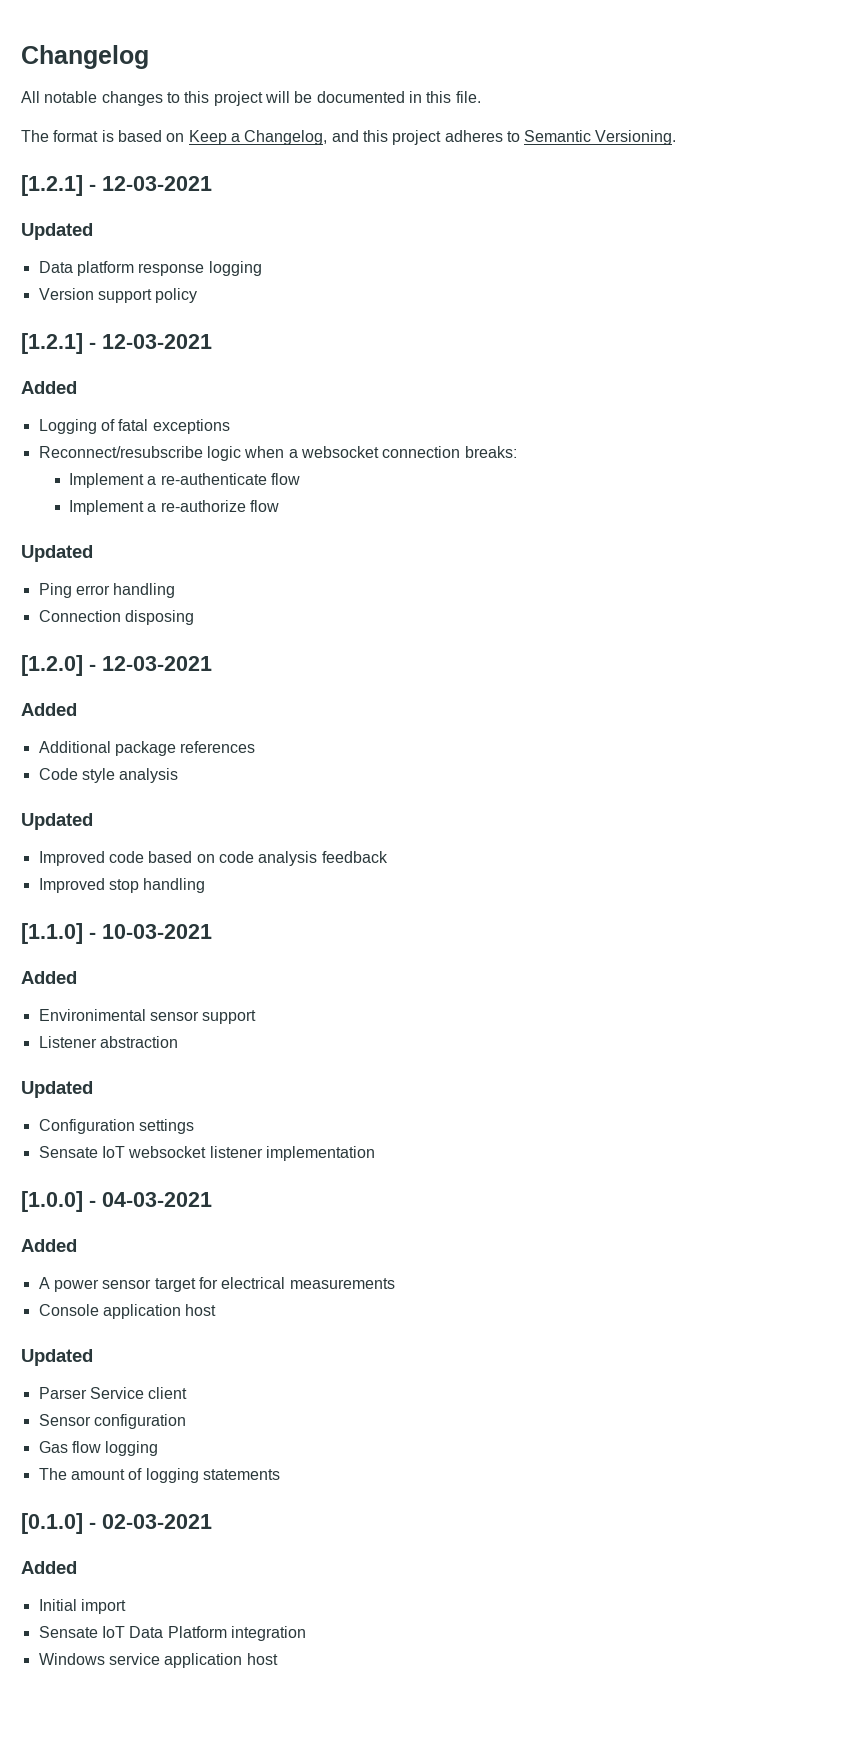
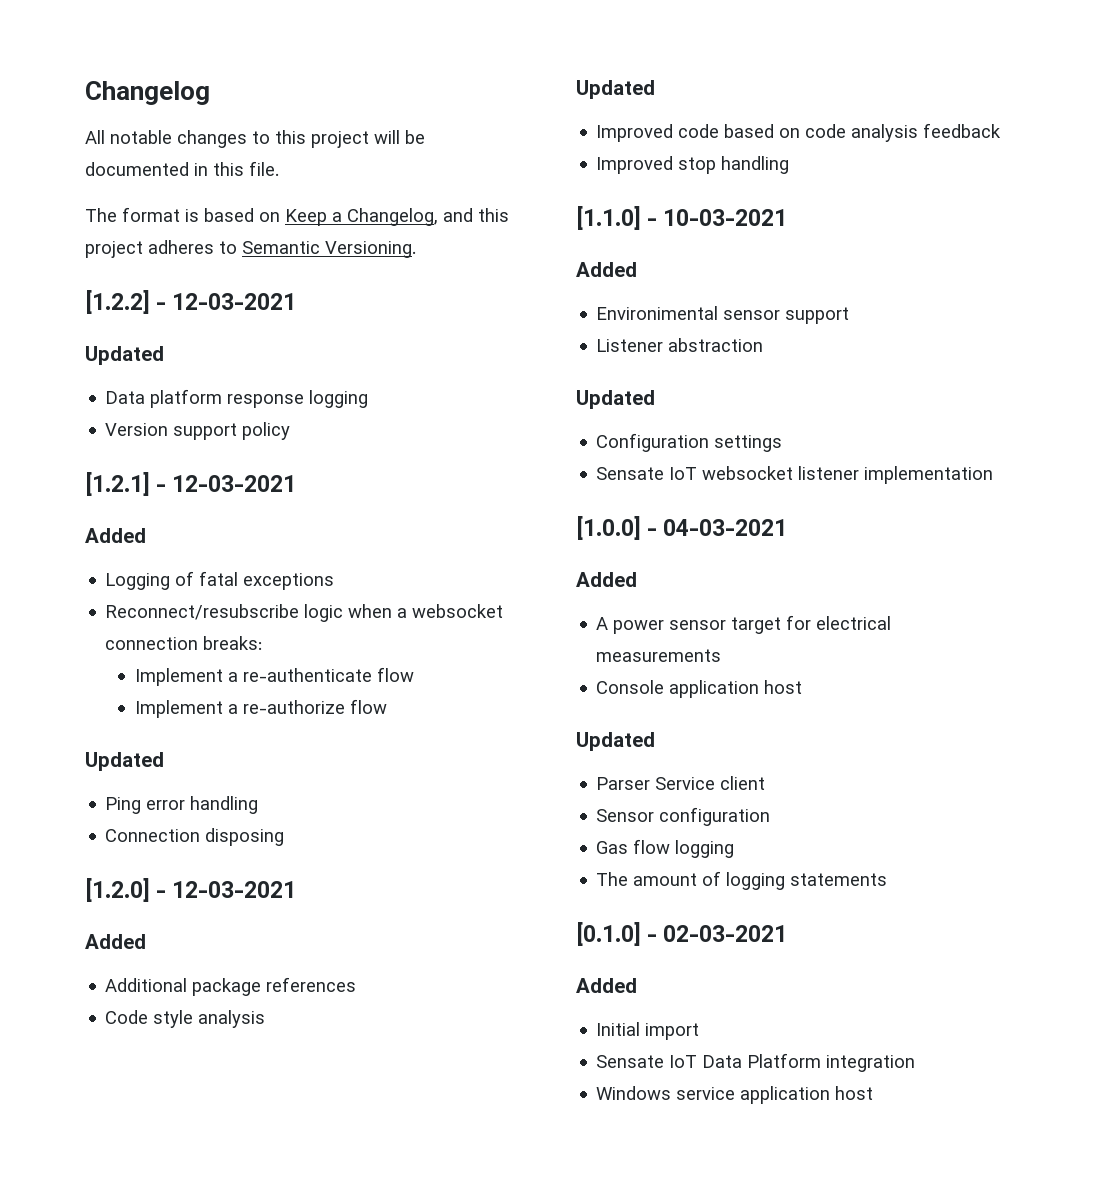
  The format is based on Keep a Changelog, and this project adheres to Semantic Versioning.
- [1.2.1] - 12-03-2021
+ [1.2.2] - 12-03-2021

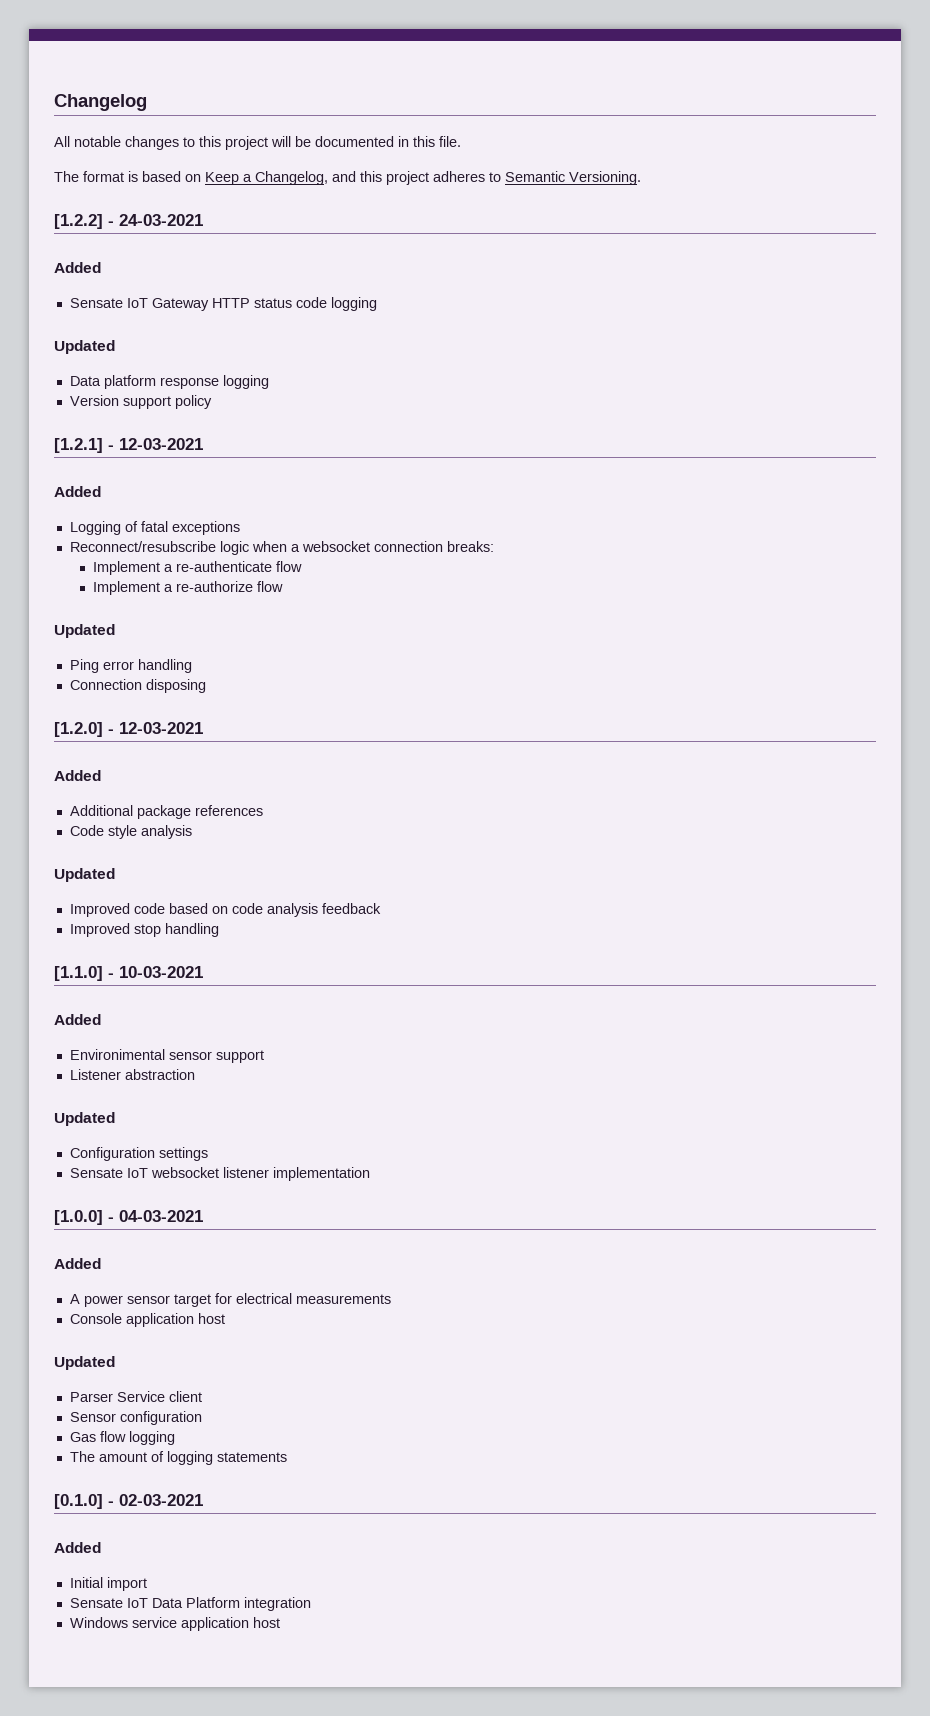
- [1.2.2] - 12-03-2021
+ [1.2.2] - 24-03-2021
+ Added
+ Sensate IoT Gateway HTTP status code logging

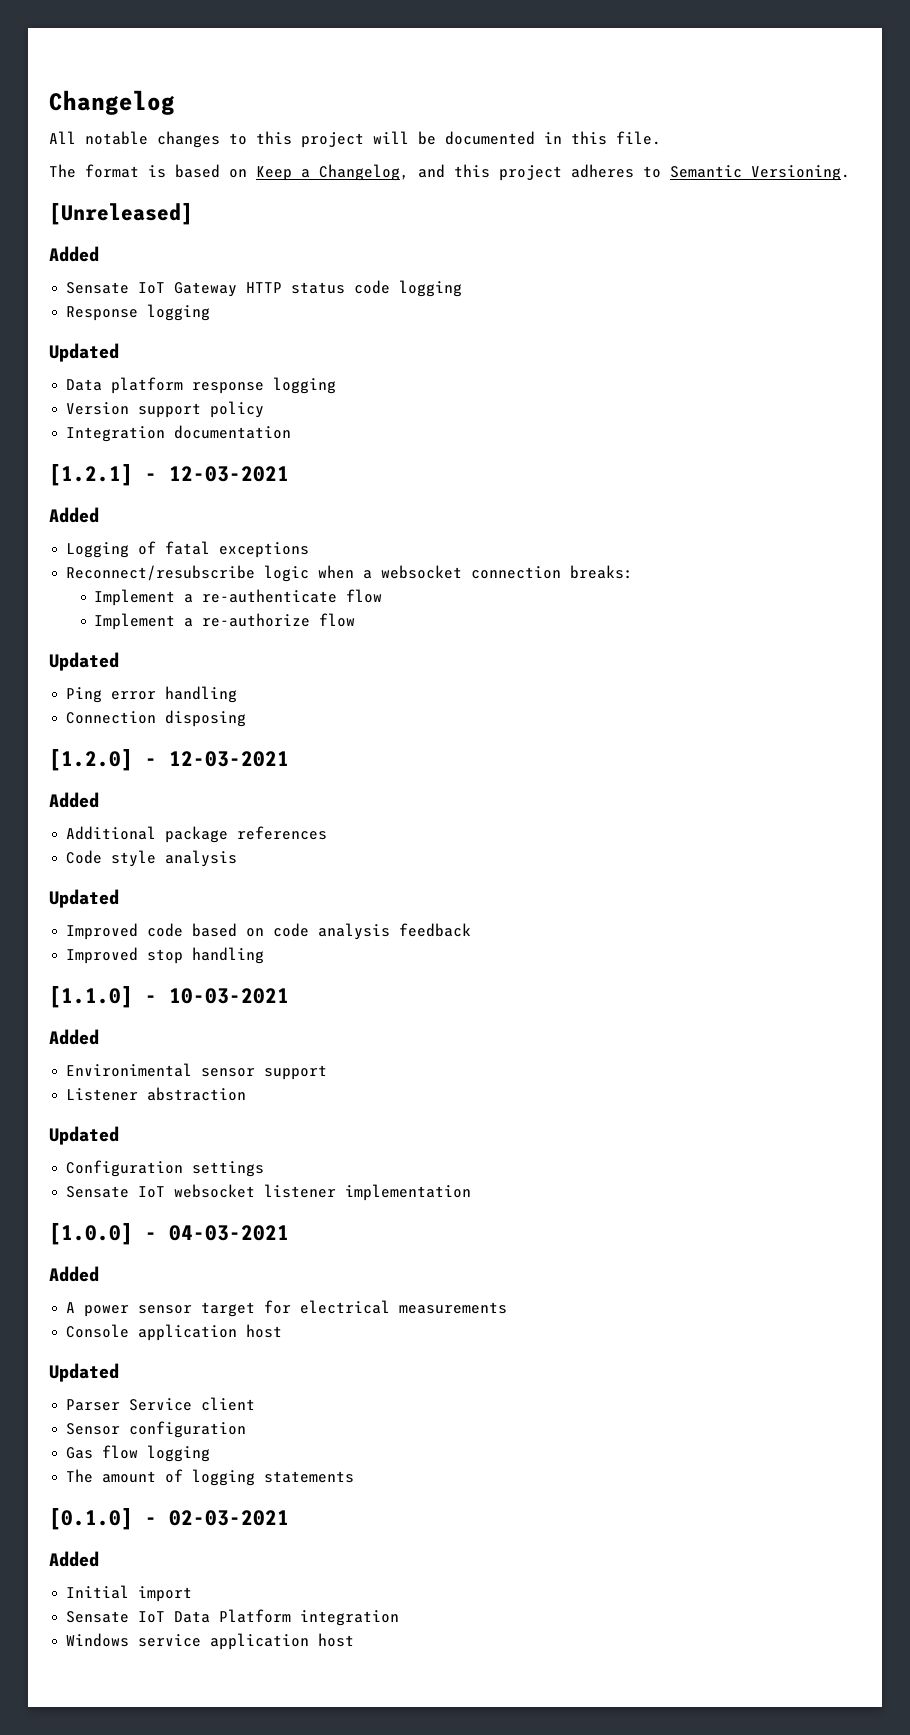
- [1.2.2] - 24-03-2021
+ [Unreleased]
+ Response logging
+ Integration documentation

